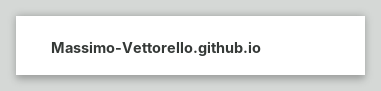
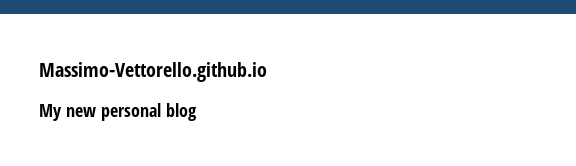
+ My new personal blog

